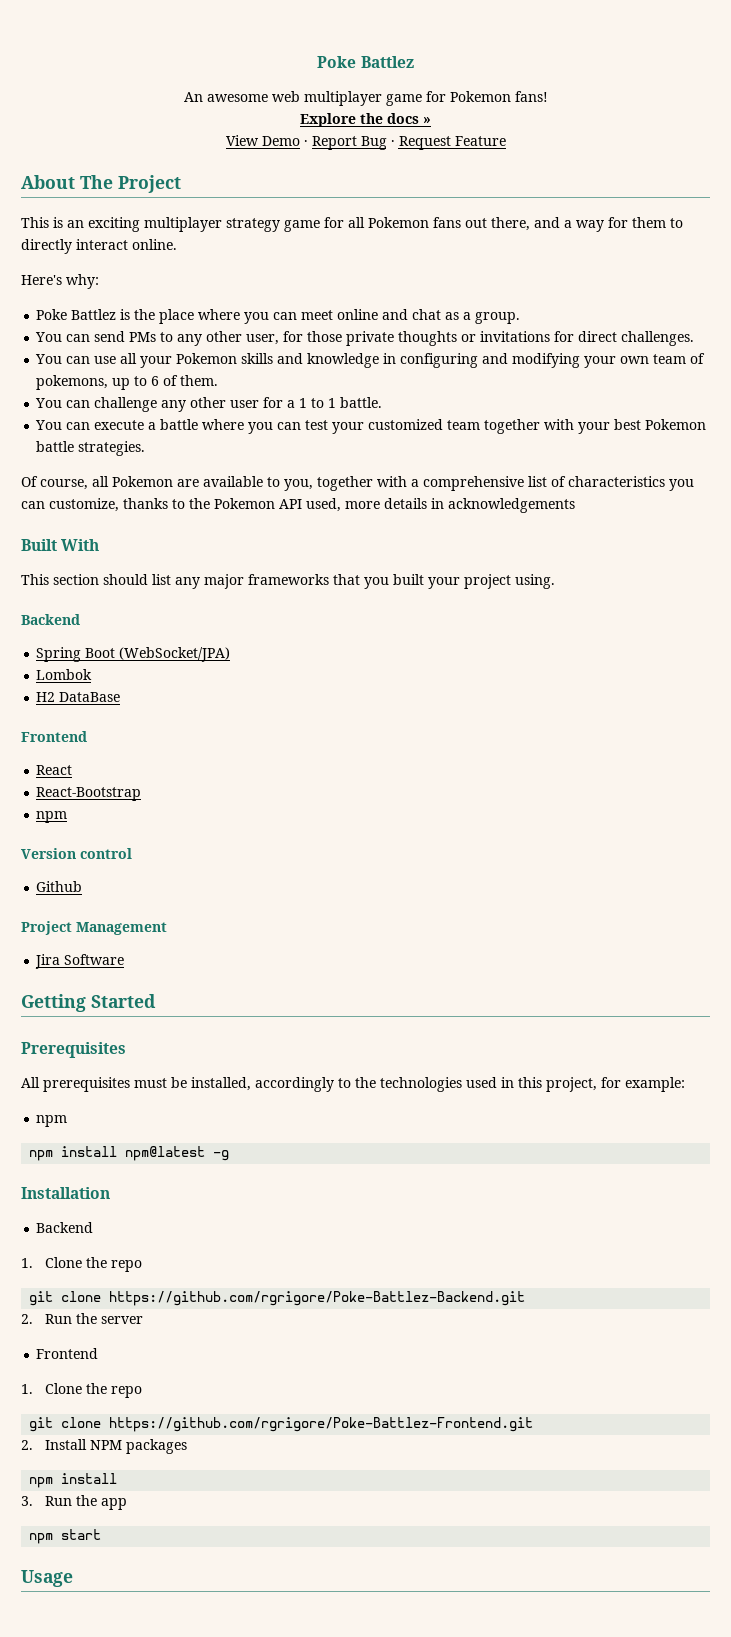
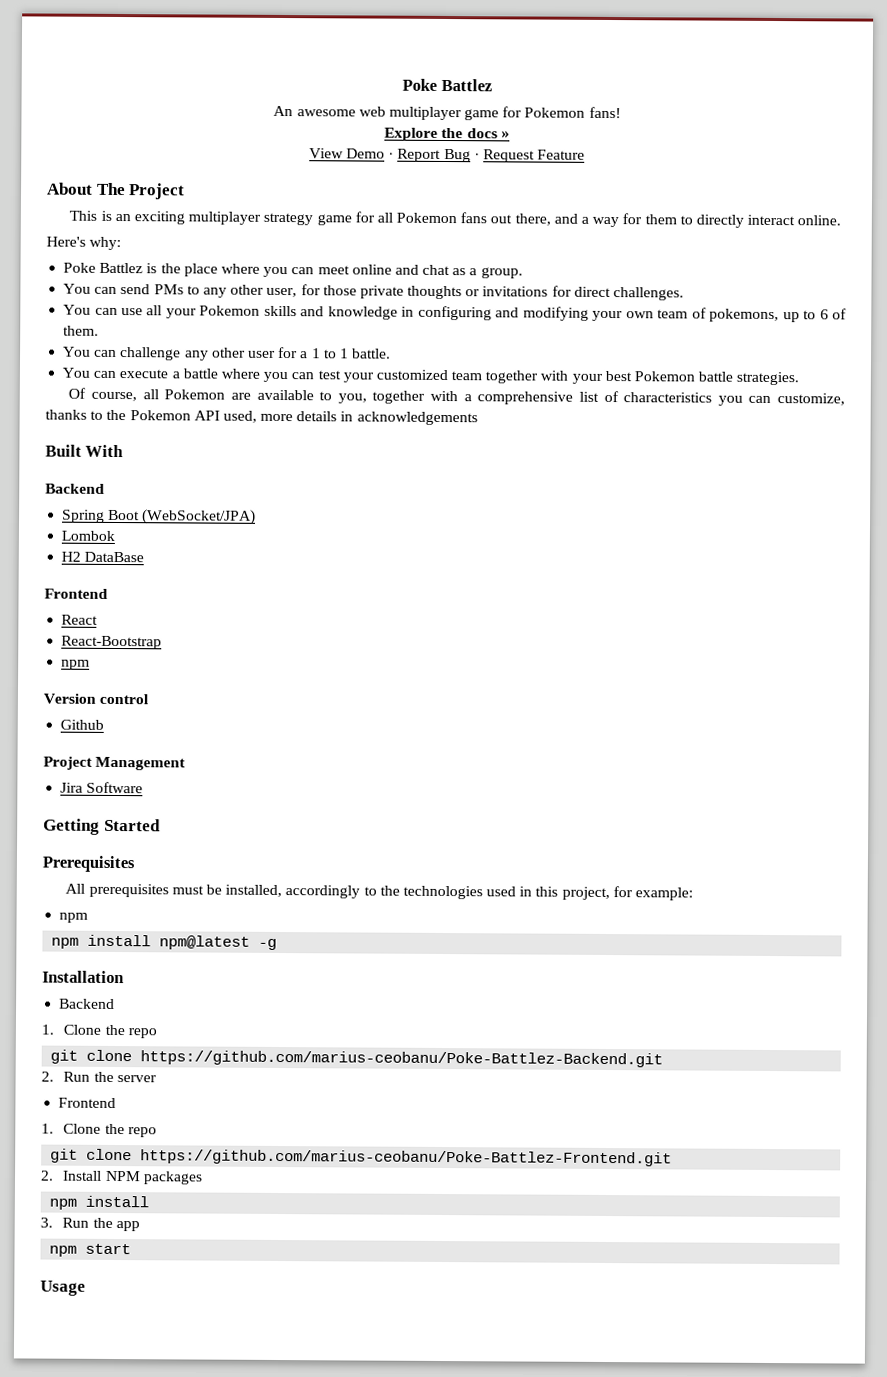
- This section should list any major frameworks that you built your project using.
- git clone https://github.com/rgrigore/Poke-Battlez-Backend.git
+ git clone https://github.com/marius-ceobanu/Poke-Battlez-Backend.git
- git clone https://github.com/rgrigore/Poke-Battlez-Frontend.git
+ git clone https://github.com/marius-ceobanu/Poke-Battlez-Frontend.git

